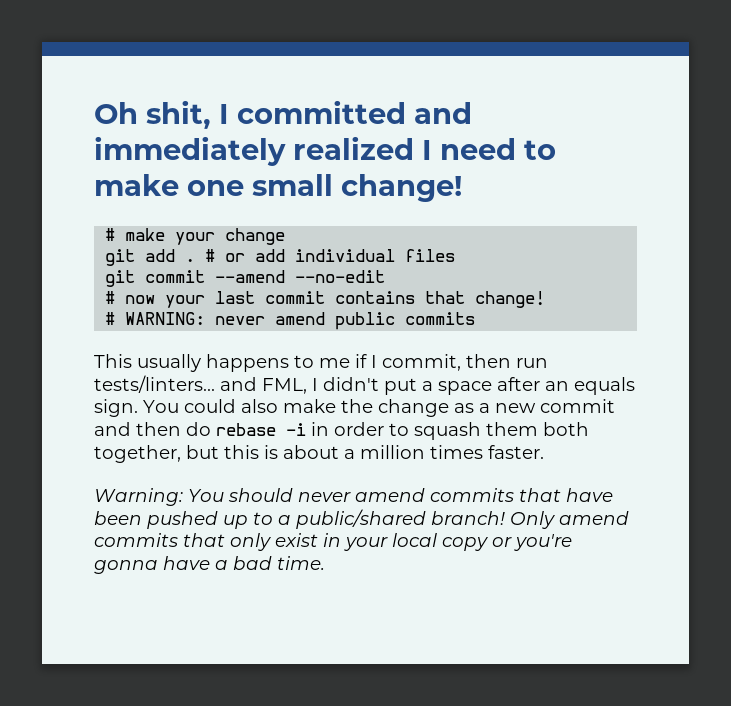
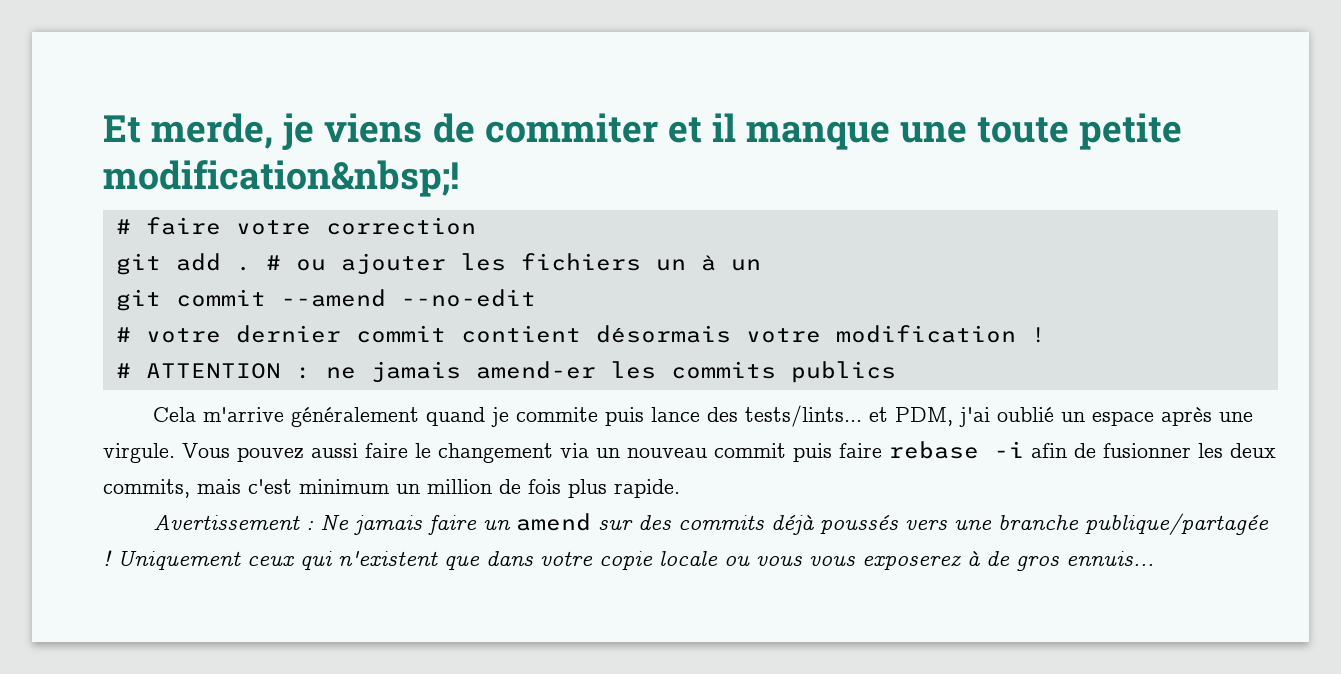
- Oh shit, I committed and immediately realized I need to make one small change!
- # make your change
- git add . # or add individual files
+ Et merde, je viens de commiter et il manque une toute petite modification&nbsp;!
+ # faire votre correction
+ git add . # ou ajouter les fichiers un à un
- # now your last commit contains that change!
- # WARNING: never amend public commits
- This usually happens to me if I commit, then run tests/linters... and FML, I didn't put a space after an equals sign. You could also make the change as a new commit and then do rebase -i in order to squash them both together, but this is about a million times faster.
- Warning: You should never amend commits that have been pushed up to a public/shared branch! Only amend commits that only exist in your local copy or you're gonna have a bad time.
+ # votre dernier commit contient désormais votre modification !
+ # ATTENTION : ne jamais amend-er les commits publics
+ Cela m'arrive généralement quand je commite puis lance des tests/lints... et PDM, j'ai oublié un espace après une virgule. Vous pouvez aussi faire le changement via un nouveau commit puis faire rebase -i afin de fusionner les deux commits, mais c'est minimum un million de fois plus rapide.
+ Avertissement : Ne jamais faire un amend sur des commits déjà poussés vers une branche publique/partagée ! Uniquement ceux qui n'existent que dans votre copie locale ou vous vous exposerez à de gros ennuis...

